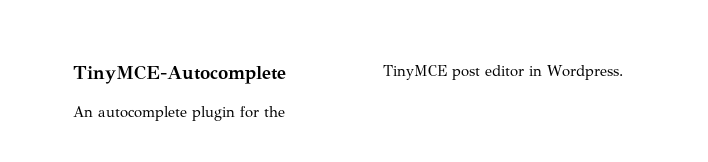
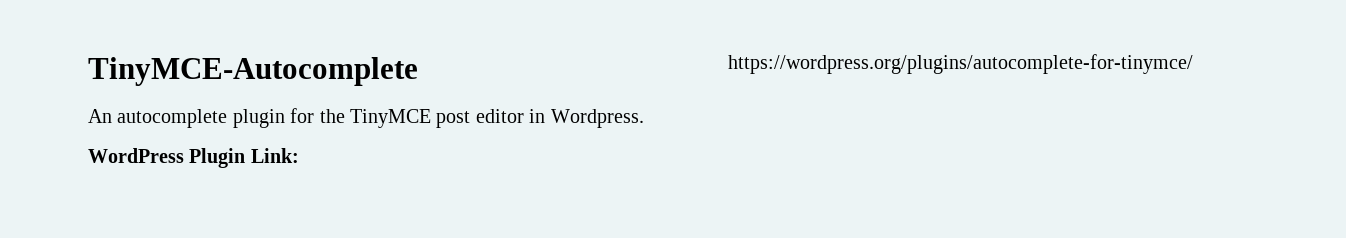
+ WordPress Plugin Link: https://wordpress.org/plugins/autocomplete-for-tinymce/

